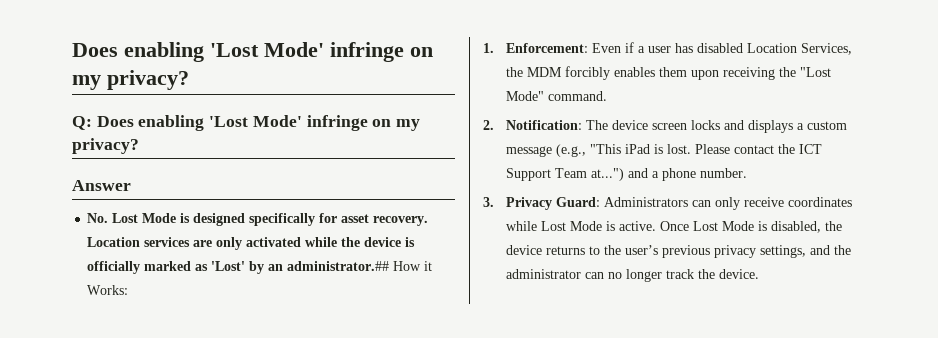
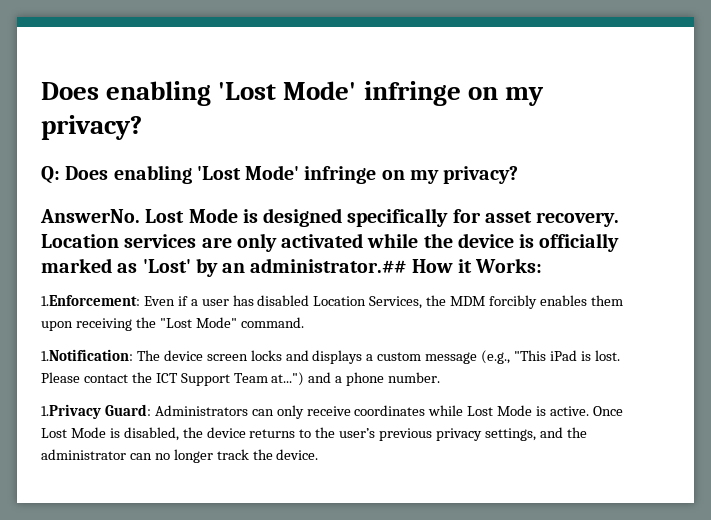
- Answer
- No. Lost Mode is designed specifically for asset recovery.
+ AnswerNo. Lost Mode is designed specifically for asset recovery.
- 1. Enforcement: Even if a user has disabled Location Services, the MDM forcibly enables them upon receiving the "Lost Mode" command.
+ 1.Enforcement: Even if a user has disabled Location Services, the MDM forcibly enables them upon receiving the "Lost Mode" command.
- 2. Notification: The device screen locks and displays a custom message (e.g., "This iPad is lost.
+ 1.Notification: The device screen locks and displays a custom message (e.g., "This iPad is lost.
- 3. Privacy Guard: Administrators can only receive coordinates while Lost Mode is active.
+ 1.Privacy Guard: Administrators can only receive coordinates while Lost Mode is active.

